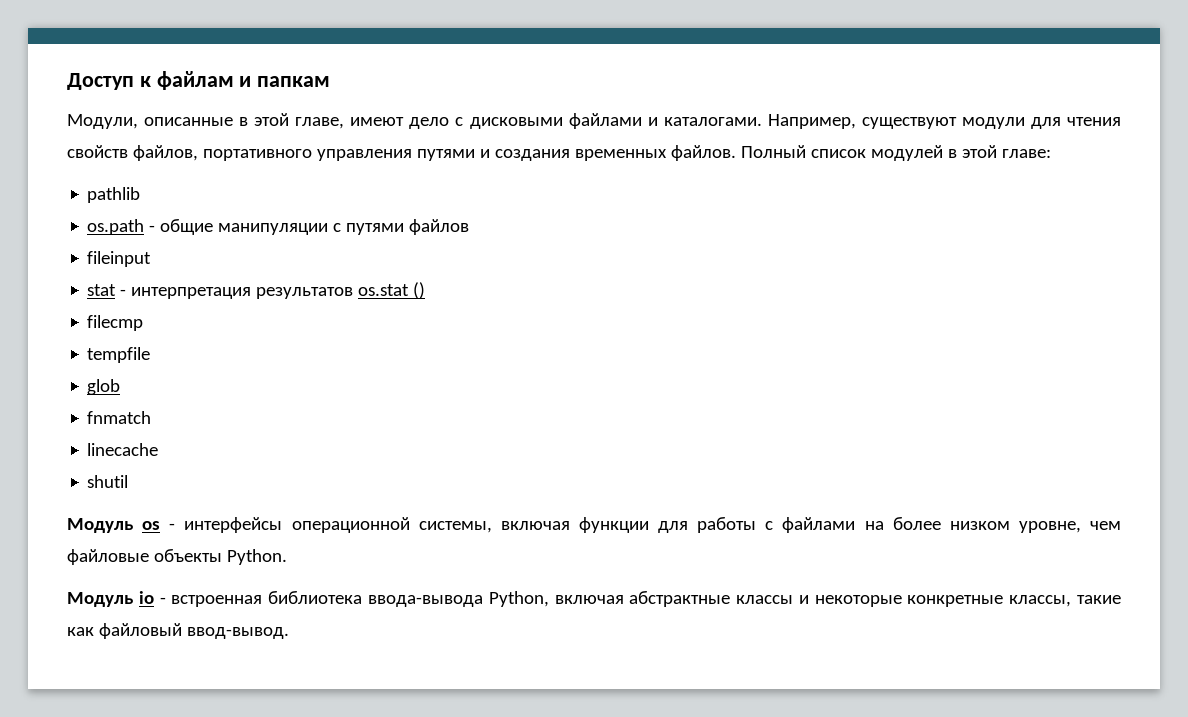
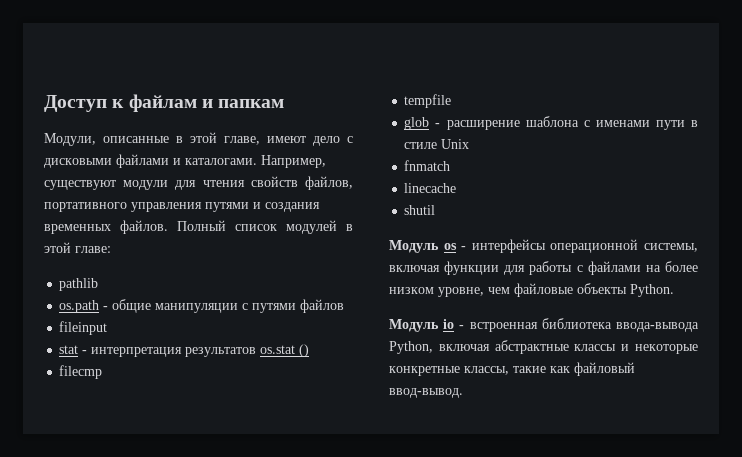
- glob
+ glob - расширение шаблона с именами пути в стиле Unix

